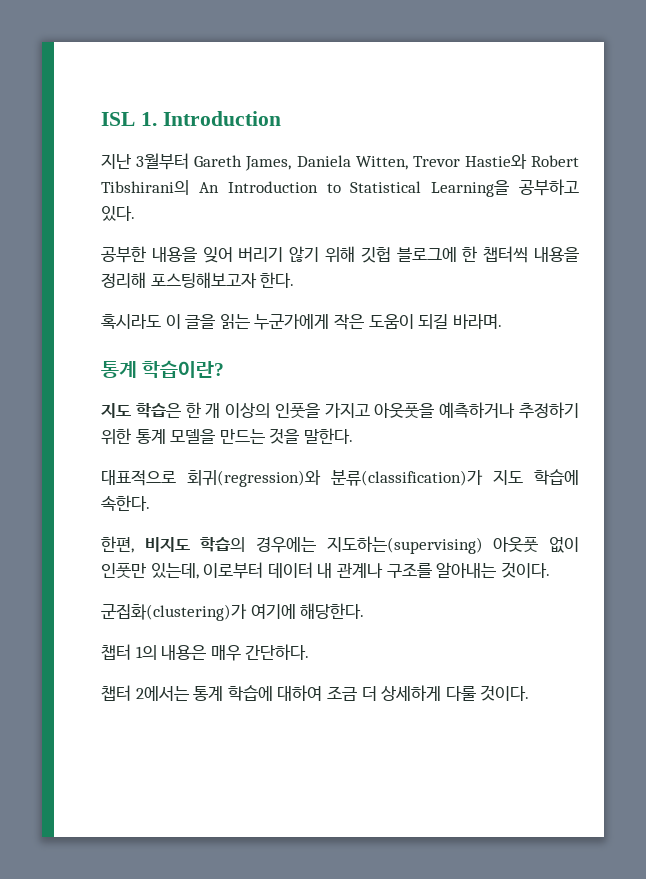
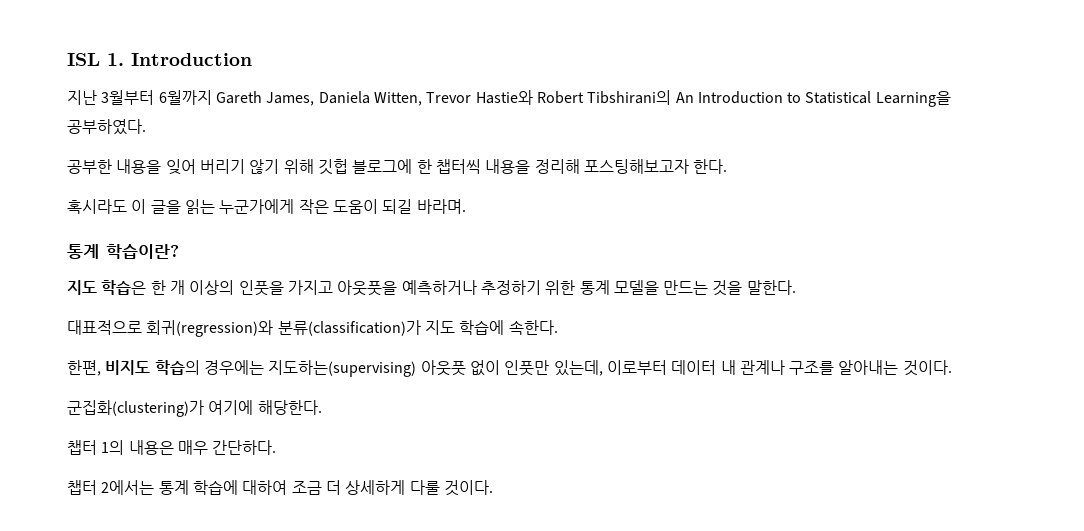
- 지난 3월부터 Gareth James, Daniela Witten, Trevor Hastie와 Robert Tibshirani의 An Introduction to Statistical Learning을 공부하고 있다.
+ 지난 3월부터 6월까지 Gareth James, Daniela Witten, Trevor Hastie와 Robert Tibshirani의 An Introduction to Statistical Learning을 공부하였다.

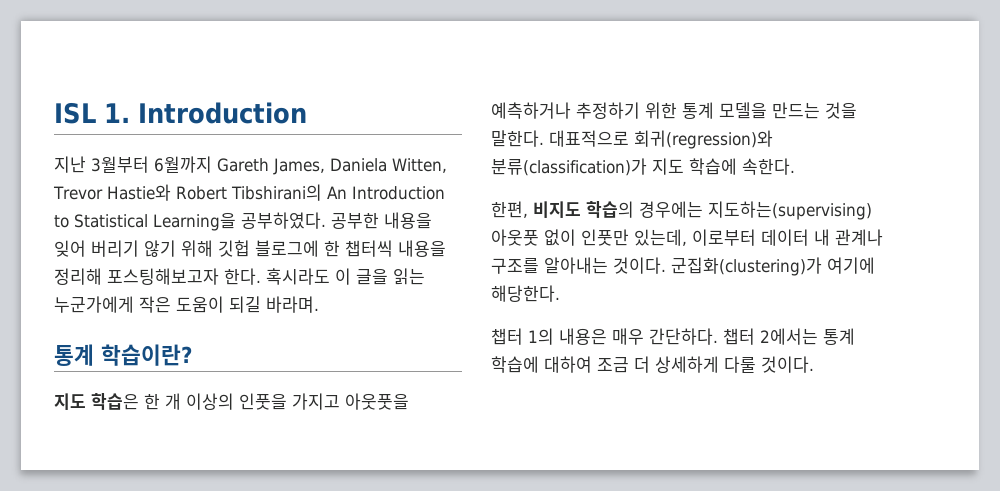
- 지난 3월부터 6월까지 Gareth James, Daniela Witten, Trevor Hastie와 Robert Tibshirani의 An Introduction to Statistical Learning을 공부하였다.
- 공부한 내용을 잊어 버리기 않기 위해 깃헙 블로그에 한 챕터씩 내용을 정리해 포스팅해보고자 한다.
- 혹시라도 이 글을 읽는 누군가에게 작은 도움이 되길 바라며.
+ 지난 3월부터 6월까지 Gareth James, Daniela Witten, Trevor Hastie와 Robert Tibshirani의 An Introduction to Statistical Learning을 공부하였다. 공부한 내용을 잊어 버리기 않기 위해 깃헙 블로그에 한 챕터씩 내용을 정리해 포스팅해보고자 한다. 혹시라도 이 글을 읽는 누군가에게 작은 도움이 되길 바라며.
- 지도 학습은 한 개 이상의 인풋을 가지고 아웃풋을 예측하거나 추정하기 위한 통계 모델을 만드는 것을 말한다.
- 대표적으로 회귀(regression)와 분류(classification)가 지도 학습에 속한다.
+ 지도 학습은 한 개 이상의 인풋을 가지고 아웃풋을 예측하거나 추정하기 위한 통계 모델을 만드는 것을 말한다. 대표적으로 회귀(regression)와 분류(classification)가 지도 학습에 속한다.
- 한편, 비지도 학습의 경우에는 지도하는(supervising) 아웃풋 없이 인풋만 있는데, 이로부터 데이터 내 관계나 구조를 알아내는 것이다.
- 군집화(clustering)가 여기에 해당한다.
+ 한편, 비지도 학습의 경우에는 지도하는(supervising) 아웃풋 없이 인풋만 있는데, 이로부터 데이터 내 관계나 구조를 알아내는 것이다. 군집화(clustering)가 여기에 해당한다.
- 챕터 1의 내용은 매우 간단하다.
- 챕터 2에서는 통계 학습에 대하여 조금 더 상세하게 다룰 것이다.
+ 챕터 1의 내용은 매우 간단하다. 챕터 2에서는 통계 학습에 대하여 조금 더 상세하게 다룰 것이다.

